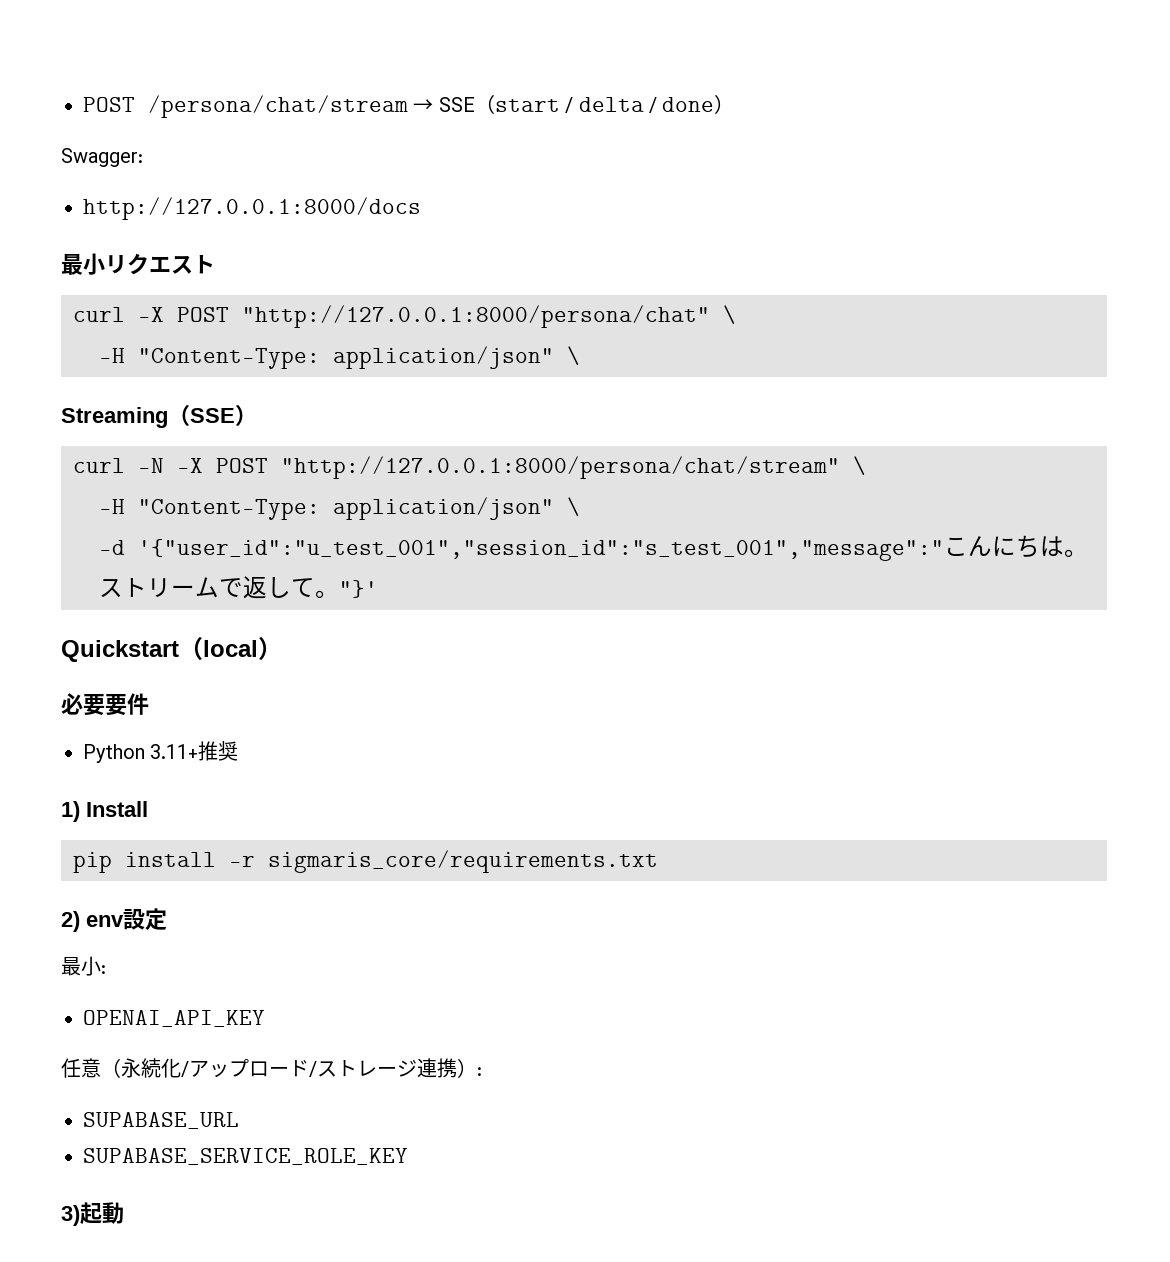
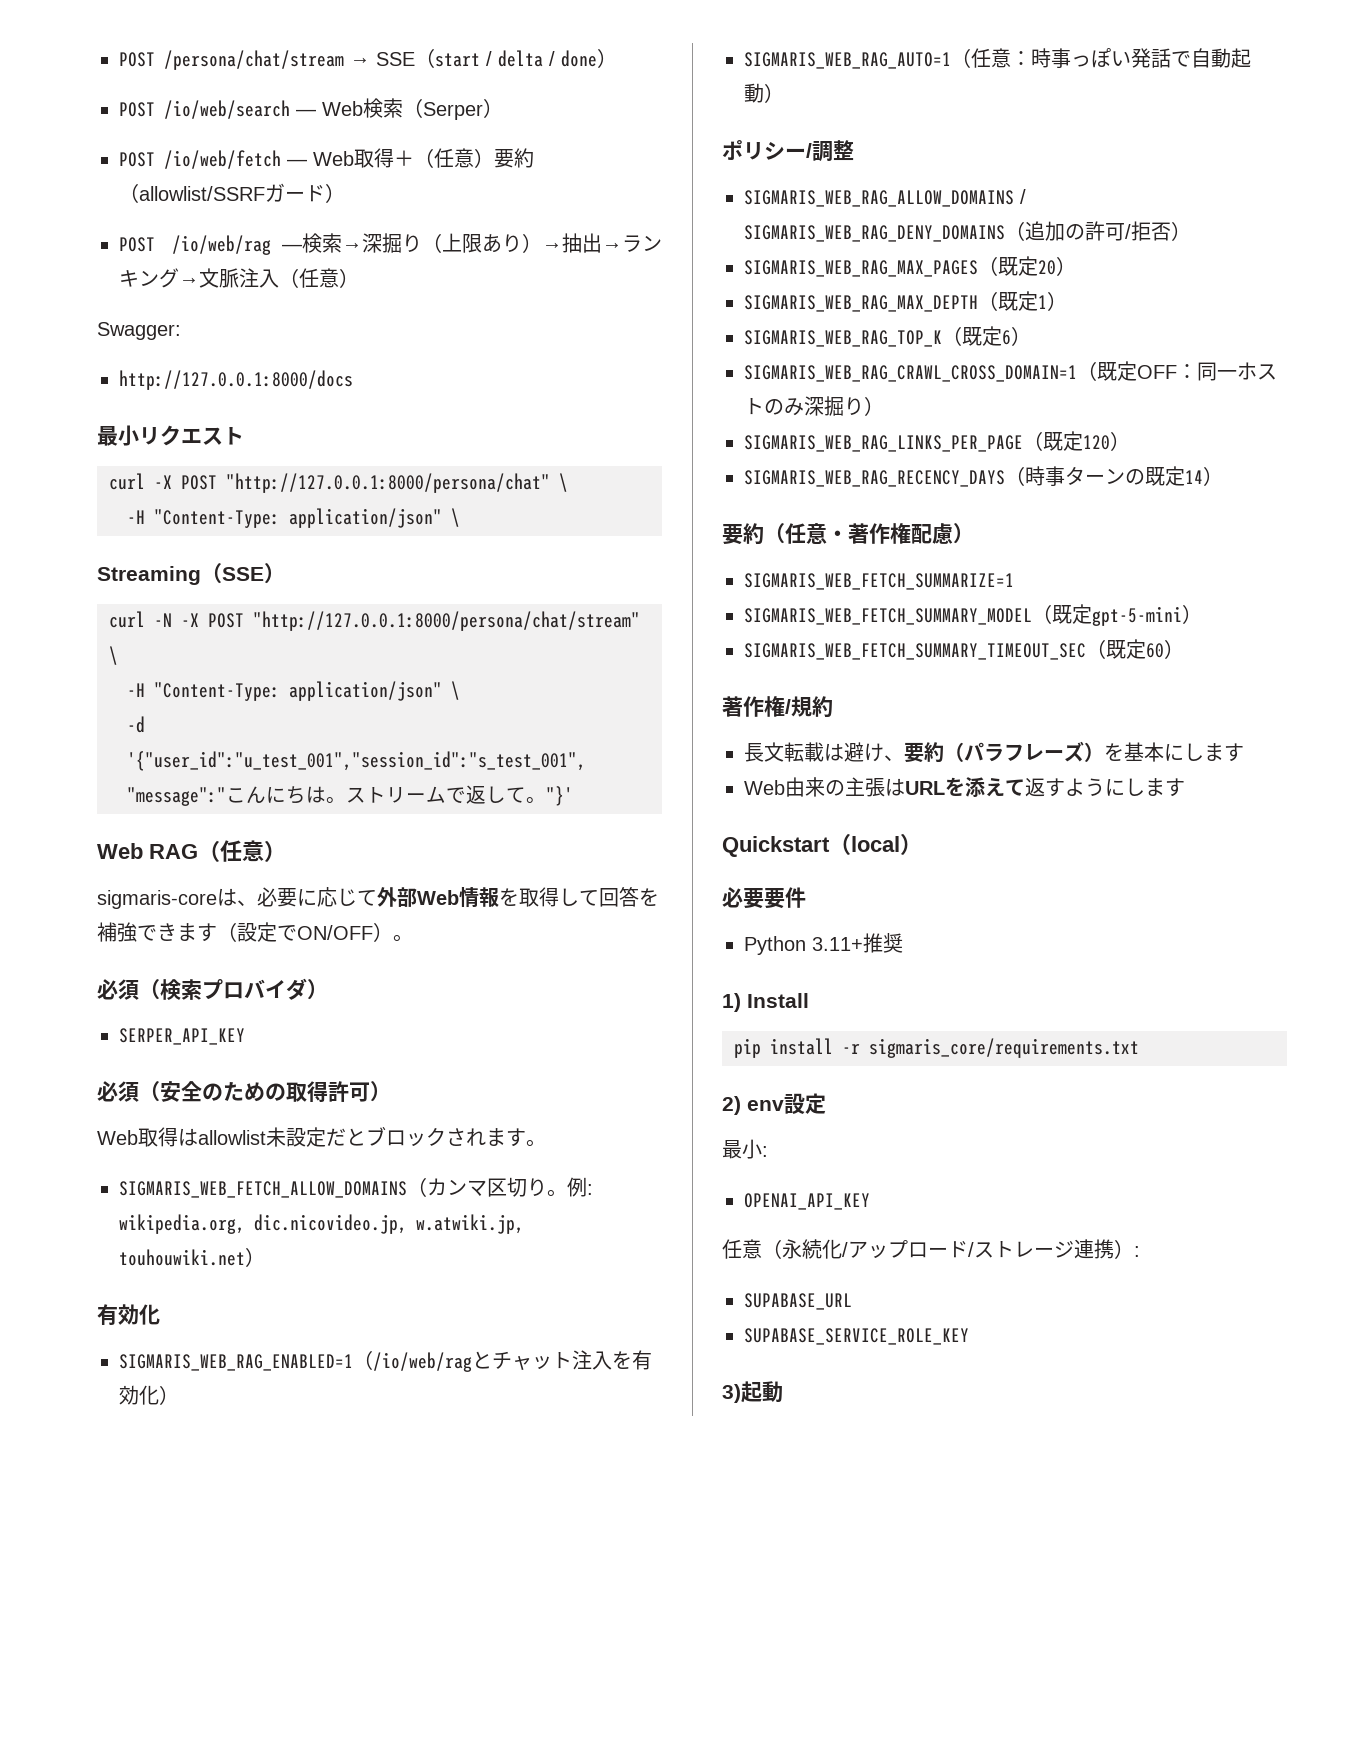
+ POST /io/web/search — Web検索（Serper）
+ POST /io/web/fetch — Web取得＋（任意）要約（allowlist/SSRFガード）
+ POST /io/web/rag —検索→深掘り（上限あり）→抽出→ランキング→文脈注入（任意）
+ Web RAG（任意）
+ sigmaris-coreは、必要に応じて外部Web情報を取得して回答を補強できます（設定でON/OFF）。
+ 必須（検索プロバイダ）
+ SERPER_API_KEY
+ 必須（安全のための取得許可）
+ Web取得はallowlist未設定だとブロックされます。
+ SIGMARIS_WEB_FETCH_ALLOW_DOMAINS（カンマ区切り。例: wikipedia.org, dic.nicovideo.jp, w.atwiki.jp, touhouwiki.net）
+ 有効化
+ SIGMARIS_WEB_RAG_ENABLED=1（/io/web/ragとチャット注入を有効化）
+ SIGMARIS_WEB_RAG_AUTO=1（任意：時事っぽい発話で自動起動）
+ ポリシー/調整
+ SIGMARIS_WEB_RAG_ALLOW_DOMAINS / SIGMARIS_WEB_RAG_DENY_DOMAINS（追加の許可/拒否）
+ SIGMARIS_WEB_RAG_MAX_PAGES（既定20）
+ SIGMARIS_WEB_RAG_MAX_DEPTH（既定1）
+ SIGMARIS_WEB_RAG_TOP_K（既定6）
+ SIGMARIS_WEB_RAG_CRAWL_CROSS_DOMAIN=1（既定OFF：同一ホストのみ深掘り）
+ SIGMARIS_WEB_RAG_LINKS_PER_PAGE（既定120）
+ SIGMARIS_WEB_RAG_RECENCY_DAYS（時事ターンの既定14）
+ 要約（任意・著作権配慮）
+ SIGMARIS_WEB_FETCH_SUMMARIZE=1
+ SIGMARIS_WEB_FETCH_SUMMARY_MODEL（既定gpt-5-mini）
+ SIGMARIS_WEB_FETCH_SUMMARY_TIMEOUT_SEC（既定60）
+ 著作権/規約
+ 長文転載は避け、要約（パラフレーズ）を基本にします
+ Web由来の主張はURLを添えて返すようにします

